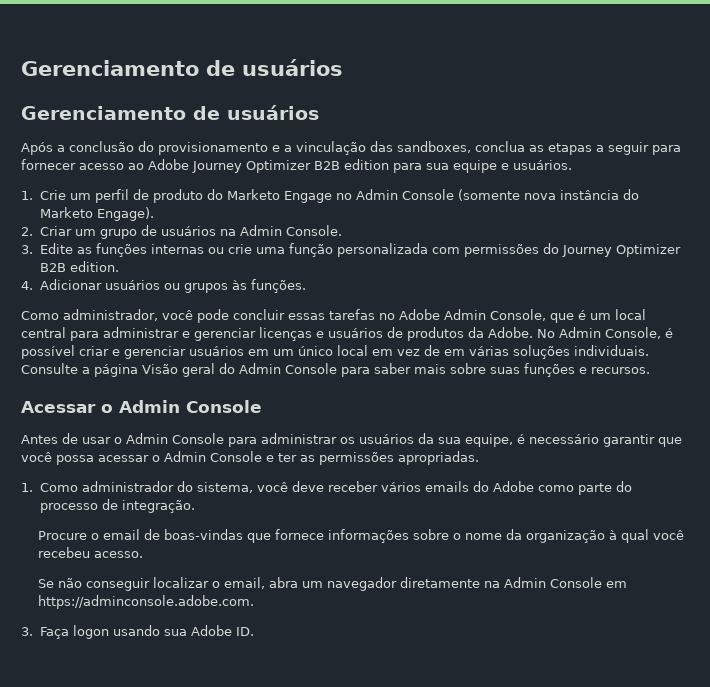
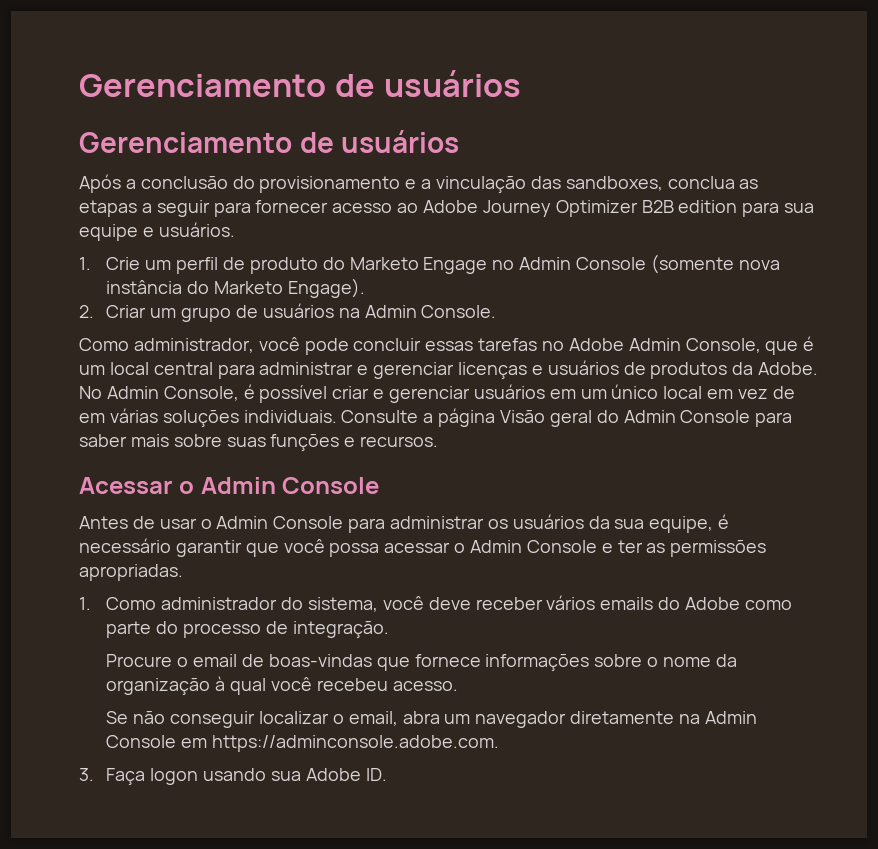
- 3. Edite as funções internas ou crie uma função personalizada com permissões do Journey Optimizer B2B edition.
- 4. Adicionar usuários ou grupos às funções.

